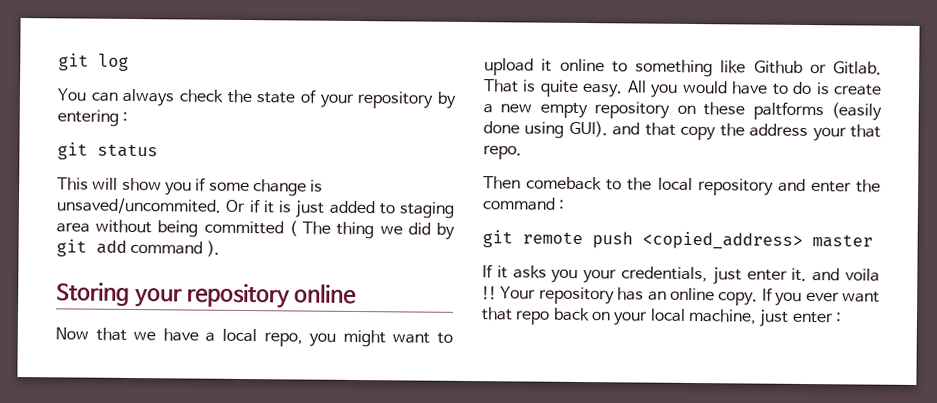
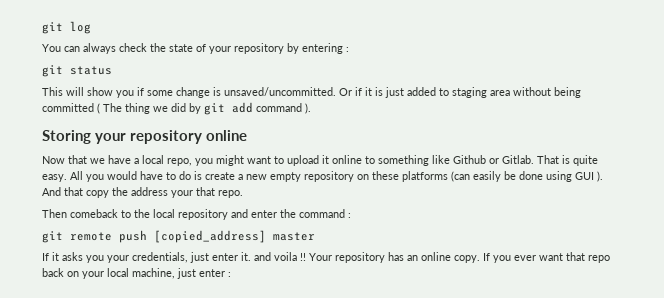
- This will show you if some change is unsaved/uncommited.
+ This will show you if some change is unsaved/uncommitted.
- All you would have to do is create a new empty repository on these paltforms (easily done using GUI). and that copy the address your that repo.
+ All you would have to do is create a new empty repository on these platforms (can easily be done using GUI ). And that copy the address your that repo.
- git remote push <copied_address> master
+ git remote push [copied_address] master

